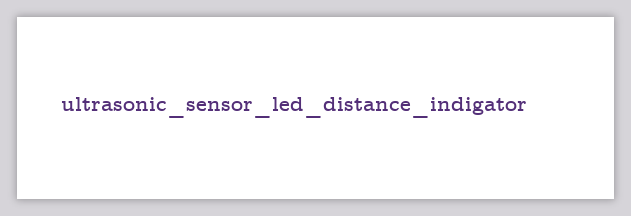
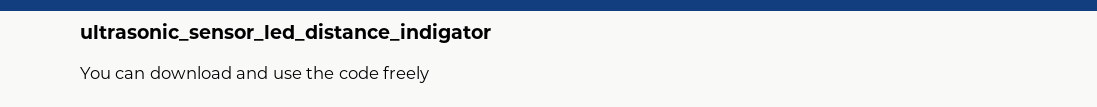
+ You can download and use the code freely

